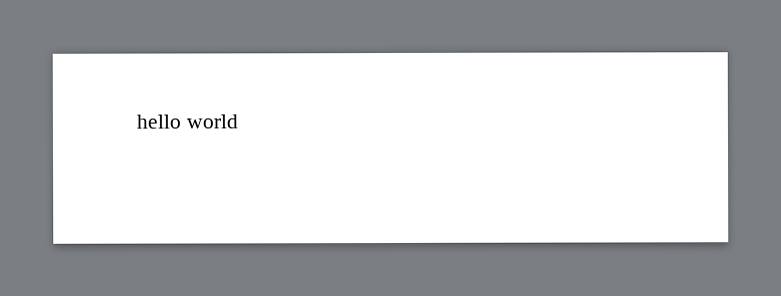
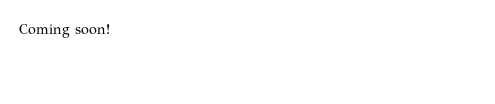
- hello world
+ Coming soon!

